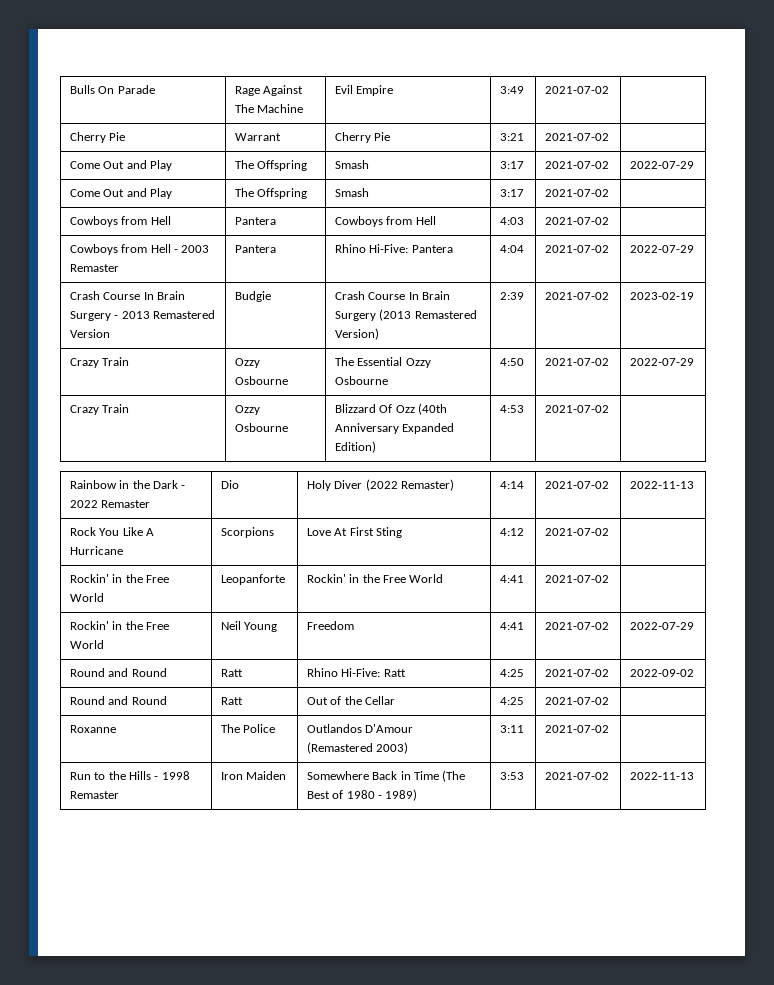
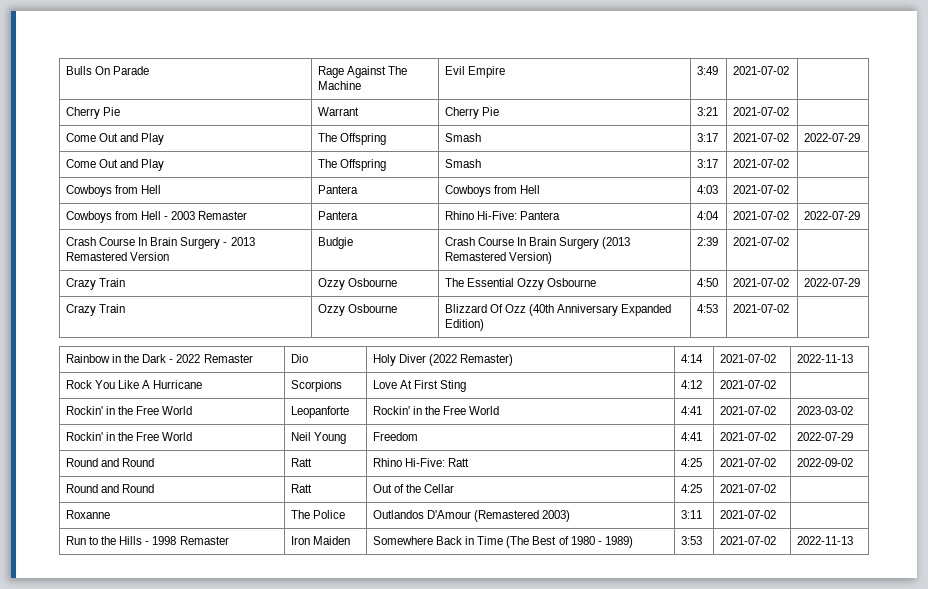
- Crash Course In Brain Surgery - 2013 Remastered Version | Budgie | Crash Course In Brain Surgery (2013 Remastered Version) | 2:39 | 2021-07-02 | 2023-02-19
+ Crash Course In Brain Surgery - 2013 Remastered Version | Budgie | Crash Course In Brain Surgery (2013 Remastered Version) | 2:39 | 2021-07-02 |
- Rockin' in the Free World | Leopanforte | Rockin' in the Free World | 4:41 | 2021-07-02 |
+ Rockin' in the Free World | Leopanforte | Rockin' in the Free World | 4:41 | 2021-07-02 | 2023-03-02

